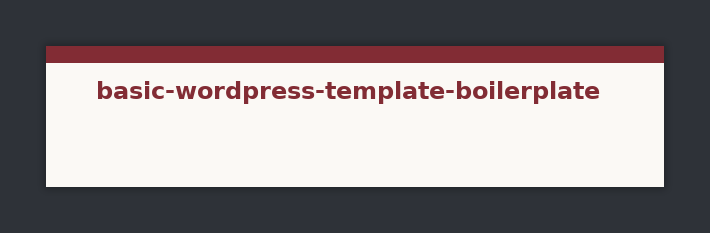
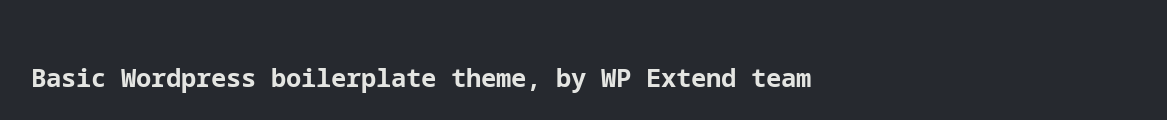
- basic-wordpress-template-boilerplate
+ Basic Wordpress boilerplate theme, by WP Extend team

